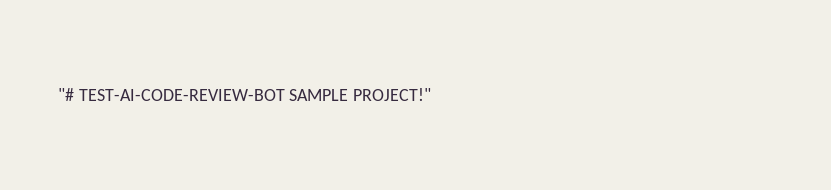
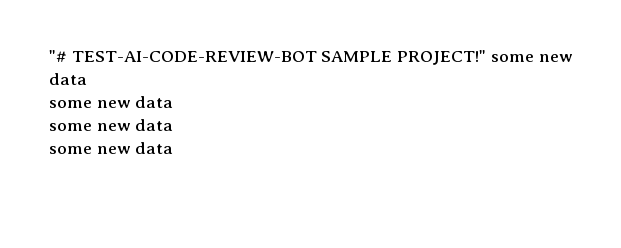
- "# TEST-AI-CODE-REVIEW-BOT SAMPLE PROJECT!"
+ "# TEST-AI-CODE-REVIEW-BOT SAMPLE PROJECT!" some new data
+ some new data
+ some new data
+ some new data

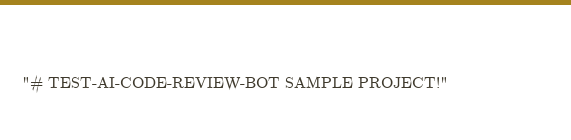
- "# TEST-AI-CODE-REVIEW-BOT SAMPLE PROJECT!" some new data
- some new data
- some new data
- some new data
+ "# TEST-AI-CODE-REVIEW-BOT SAMPLE PROJECT!"

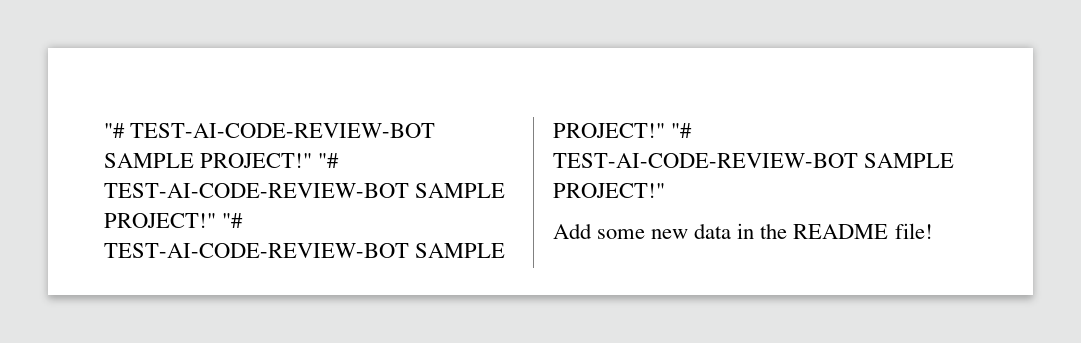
- "# TEST-AI-CODE-REVIEW-BOT SAMPLE PROJECT!"
+ "# TEST-AI-CODE-REVIEW-BOT SAMPLE PROJECT!" "# TEST-AI-CODE-REVIEW-BOT SAMPLE PROJECT!" "# TEST-AI-CODE-REVIEW-BOT SAMPLE PROJECT!" "# TEST-AI-CODE-REVIEW-BOT SAMPLE PROJECT!"
+ Add some new data in the README file!

